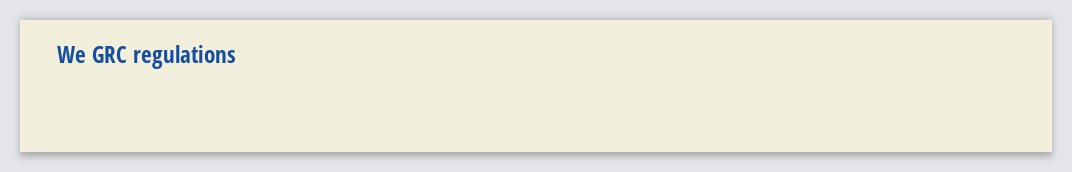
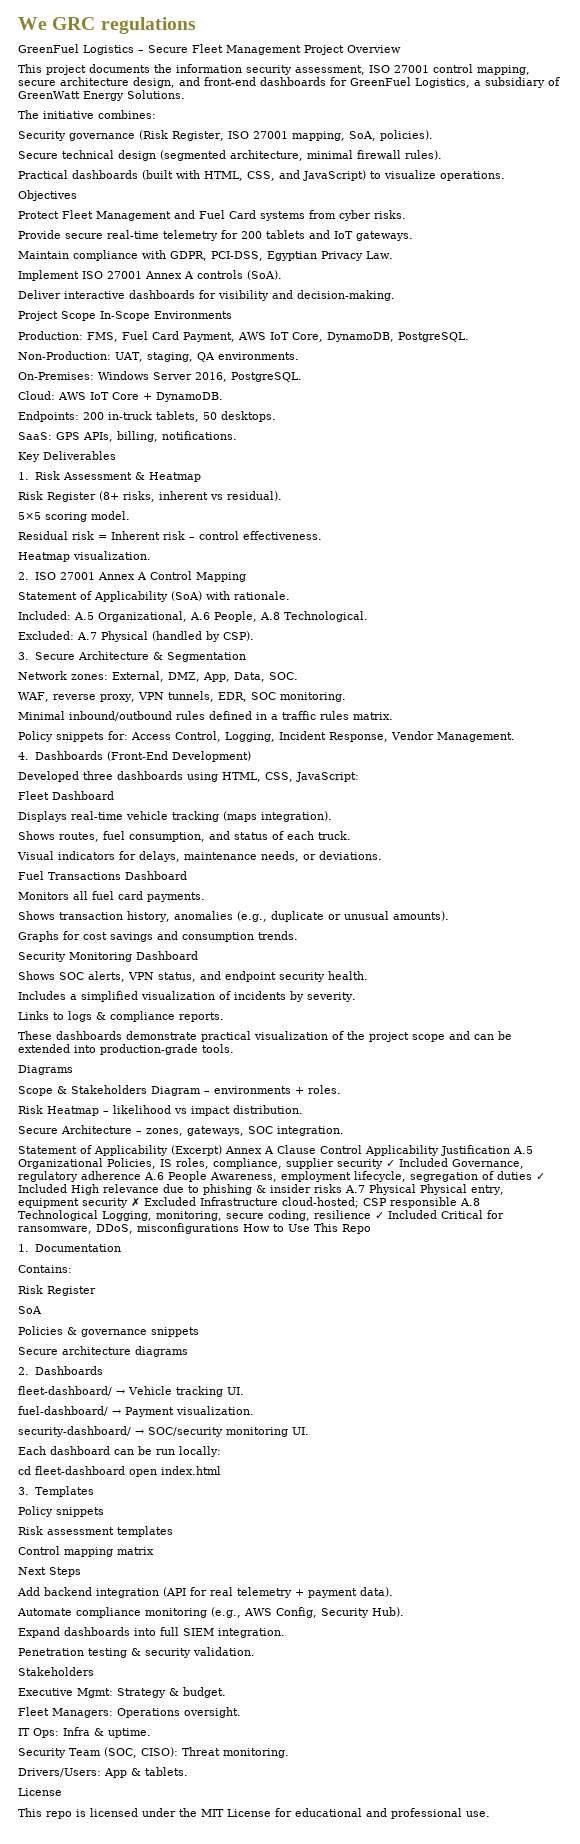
+ GreenFuel Logistics – Secure Fleet Management Project Overview
+ This project documents the information security assessment, ISO 27001 control mapping, secure architecture design, and front-end dashboards for GreenFuel Logistics, a subsidiary of GreenWatt Energy Solutions.
+ The initiative combines:
+ Security governance (Risk Register, ISO 27001 mapping, SoA, policies).
+ Secure technical design (segmented architecture, minimal firewall rules).
+ Practical dashboards (built with HTML, CSS, and JavaScript) to visualize operations.
+ Objectives
+ Protect Fleet Management and Fuel Card systems from cyber risks.
+ Provide secure real-time telemetry for 200 tablets and IoT gateways.
+ Maintain compliance with GDPR, PCI-DSS, Egyptian Privacy Law.
+ Implement ISO 27001 Annex A controls (SoA).
+ Deliver interactive dashboards for visibility and decision-making.
+ Project Scope In-Scope Environments
+ Production: FMS, Fuel Card Payment, AWS IoT Core, DynamoDB, PostgreSQL.
+ Non-Production: UAT, staging, QA environments.
+ On-Premises: Windows Server 2016, PostgreSQL.
+ Cloud: AWS IoT Core + DynamoDB.
+ Endpoints: 200 in-truck tablets, 50 desktops.
+ SaaS: GPS APIs, billing, notifications.
+ Key Deliverables
+ 1. Risk Assessment & Heatmap
+ Risk Register (8+ risks, inherent vs residual).
+ 5×5 scoring model.
+ Residual risk = Inherent risk – control effectiveness.
+ Heatmap visualization.
+ 2. ISO 27001 Annex A Control Mapping
+ Statement of Applicability (SoA) with rationale.
+ Included: A.5 Organizational, A.6 People, A.8 Technological.
+ Excluded: A.7 Physical (handled by CSP).
+ 3. Secure Architecture & Segmentation
+ Network zones: External, DMZ, App, Data, SOC.
+ WAF, reverse proxy, VPN tunnels, EDR, SOC monitoring.
+ Minimal inbound/outbound rules defined in a traffic rules matrix.
+ Policy snippets for: Access Control, Logging, Incident Response, Vendor Management.
+ 4. Dashboards (Front-End Development)
+ Developed three dashboards using HTML, CSS, JavaScript:
+ Fleet Dashboard
+ Displays real-time vehicle tracking (maps integration).
+ Shows routes, fuel consumption, and status of each truck.
+ Visual indicators for delays, maintenance needs, or deviations.
+ Fuel Transactions Dashboard
+ Monitors all fuel card payments.
+ Shows transaction history, anomalies (e.g., duplicate or unusual amounts).
+ Graphs for cost savings and consumption trends.
+ Security Monitoring Dashboard
+ Shows SOC alerts, VPN status, and endpoint security health.
+ Includes a simplified visualization of incidents by severity.
+ Links to logs & compliance reports.
+ These dashboards demonstrate practical visualization of the project scope and can be extended into production-grade tools.
+ Diagrams
+ Scope & Stakeholders Diagram – environments + roles.
+ Risk Heatmap – likelihood vs impact distribution.
+ Secure Architecture – zones, gateways, SOC integration.
+ Statement of Applicability (Excerpt) Annex A Clause Control Applicability Justification A.5 Organizational Policies, IS roles, compliance, supplier security ✓ Included Governance, regulatory adherence A.6 People Awareness, employment lifecycle, segregation of duties ✓ Included High relevance due to phishing & insider risks A.7 Physical Physical entry, equipment security ✗ Excluded Infrastructure cloud-hosted; CSP responsible A.8 Technological Logging, monitoring, secure coding, resilience ✓ Included Critical for ransomware, DDoS, misconfigurations How to Use This Repo
+ 1. Documentation
+ Contains:
+ Risk Register
+ SoA
+ Policies & governance snippets
+ Secure architecture diagrams
+ 2. Dashboards
+ fleet-dashboard/ → Vehicle tracking UI.
+ fuel-dashboard/ → Payment visualization.
+ security-dashboard/ → SOC/security monitoring UI.
+ Each dashboard can be run locally:
+ cd fleet-dashboard open index.html
+ 3. Templates
+ Policy snippets
+ Risk assessment templates
+ Control mapping matrix
+ Next Steps
+ Add backend integration (API for real telemetry + payment data).
+ Automate compliance monitoring (e.g., AWS Config, Security Hub).
+ Expand dashboards into full SIEM integration.
+ Penetration testing & security validation.
+ Stakeholders
+ Executive Mgmt: Strategy & budget.
+ Fleet Managers: Operations oversight.
+ IT Ops: Infra & uptime.
+ Security Team (SOC, CISO): Threat monitoring.
+ Drivers/Users: App & tablets.
+ License
+ This repo is licensed under the MIT License for educational and professional use.

